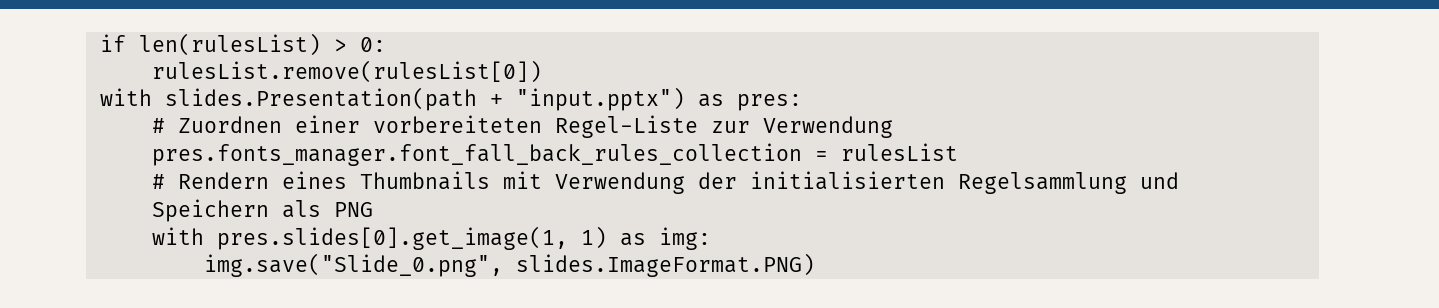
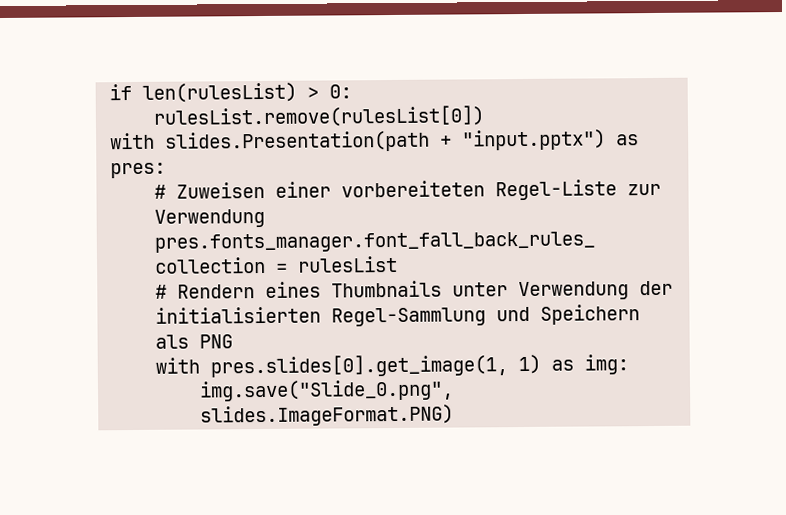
- # Zuordnen einer vorbereiteten Regel-Liste zur Verwendung
+ # Zuweisen einer vorbereiteten Regel-Liste zur Verwendung
- # Rendern eines Thumbnails mit Verwendung der initialisierten Regelsammlung und Speichern als PNG
+ # Rendern eines Thumbnails unter Verwendung der initialisierten Regel-Sammlung und Speichern als PNG

